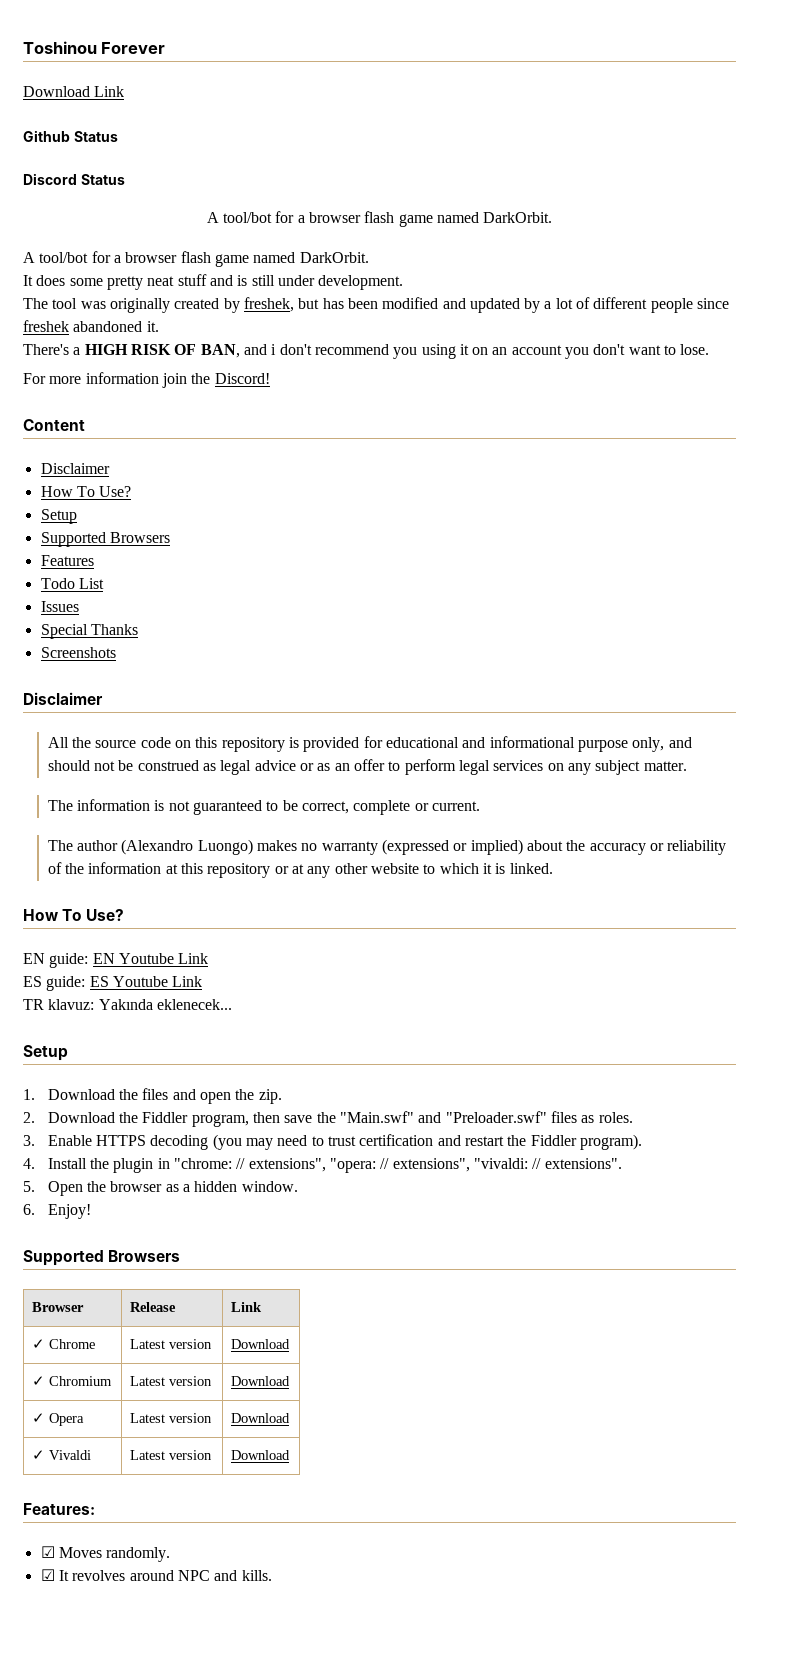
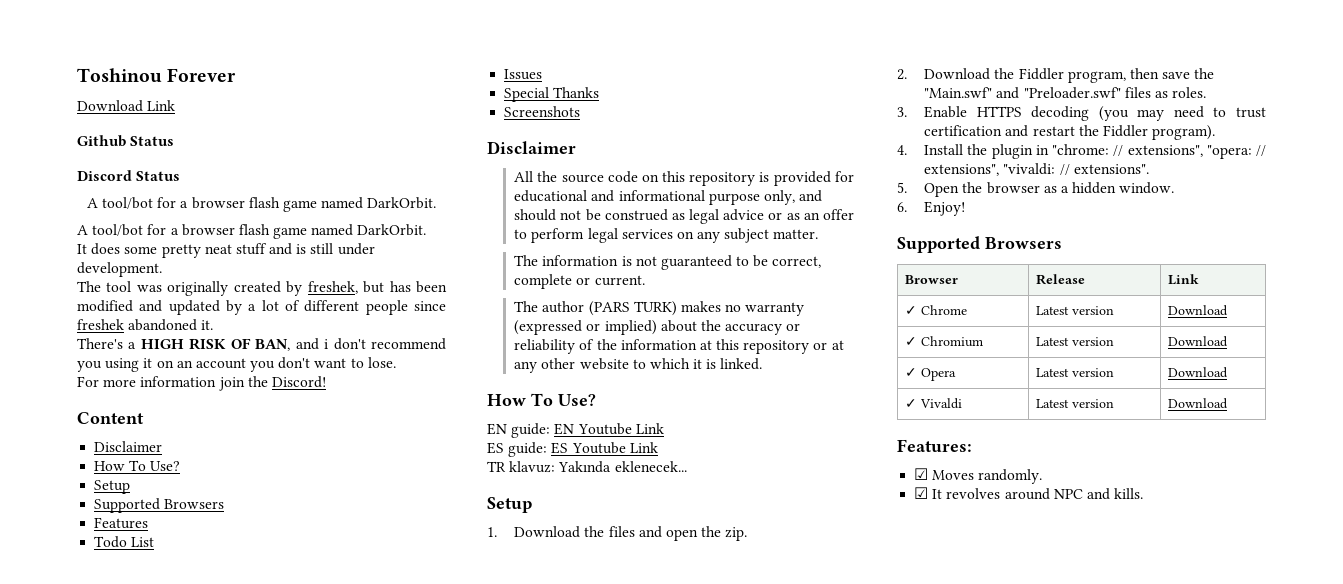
- The author (Alexandro Luongo) makes no warranty (expressed or implied) about the accuracy or reliability of the information at this repository or at any other website to which it is linked.
+ The author (PARS TURK) makes no warranty (expressed or implied) about the accuracy or reliability of the information at this repository or at any other website to which it is linked.

